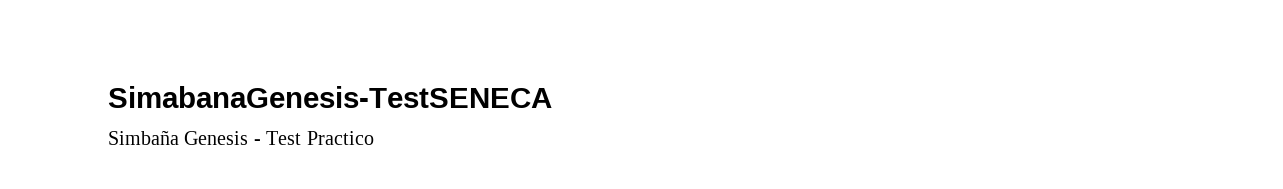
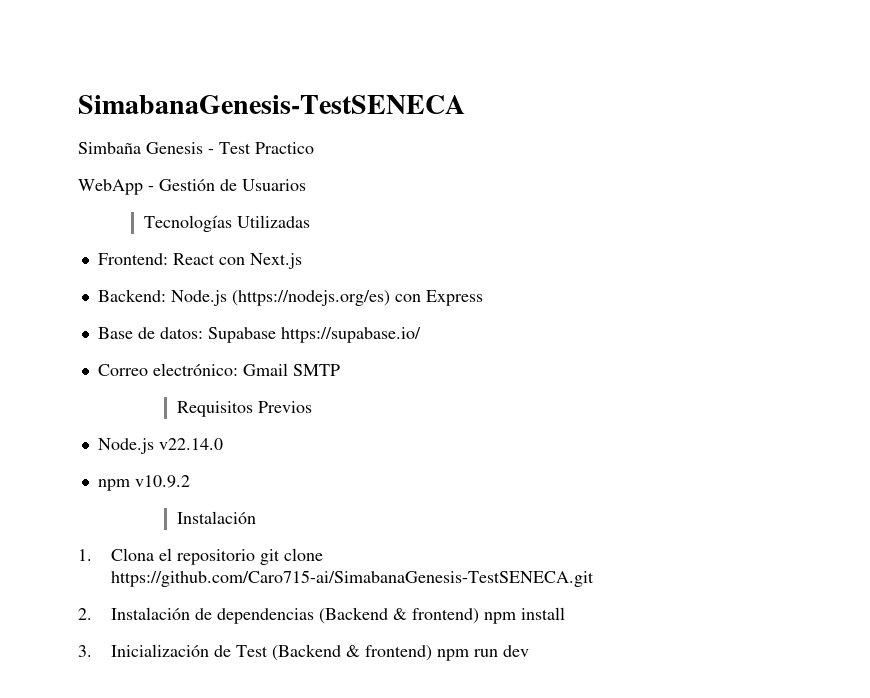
+ WebApp - Gestión de Usuarios
+ Tecnologías Utilizadas
+ Frontend: React con Next.js
+ Backend: Node.js (https://nodejs.org/es) con Express
+ Base de datos: Supabase https://supabase.io/
+ Correo electrónico: Gmail SMTP
+ Requisitos Previos
+ Node.js v22.14.0
+ npm v10.9.2
+ Instalación
+ 1. Clona el repositorio git clone https://github.com/Caro715-ai/SimabanaGenesis-TestSENECA.git
+ 2. Instalación de dependencias (Backend & frontend) npm install
+ 3. Inicialización de Test (Backend & frontend) npm run dev

